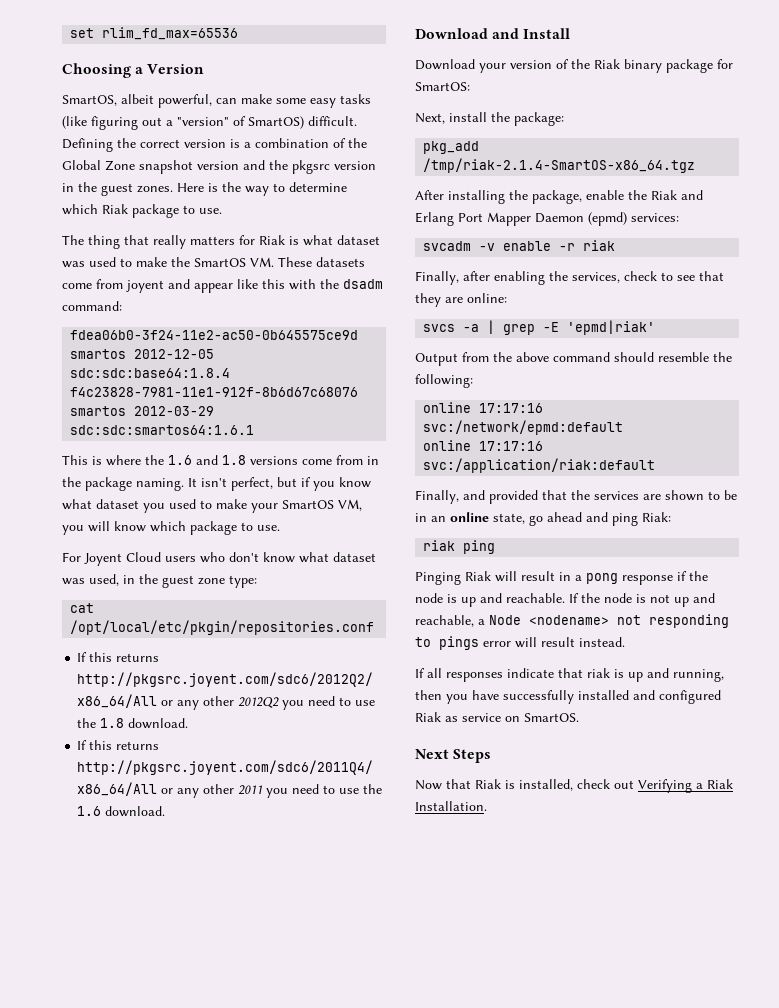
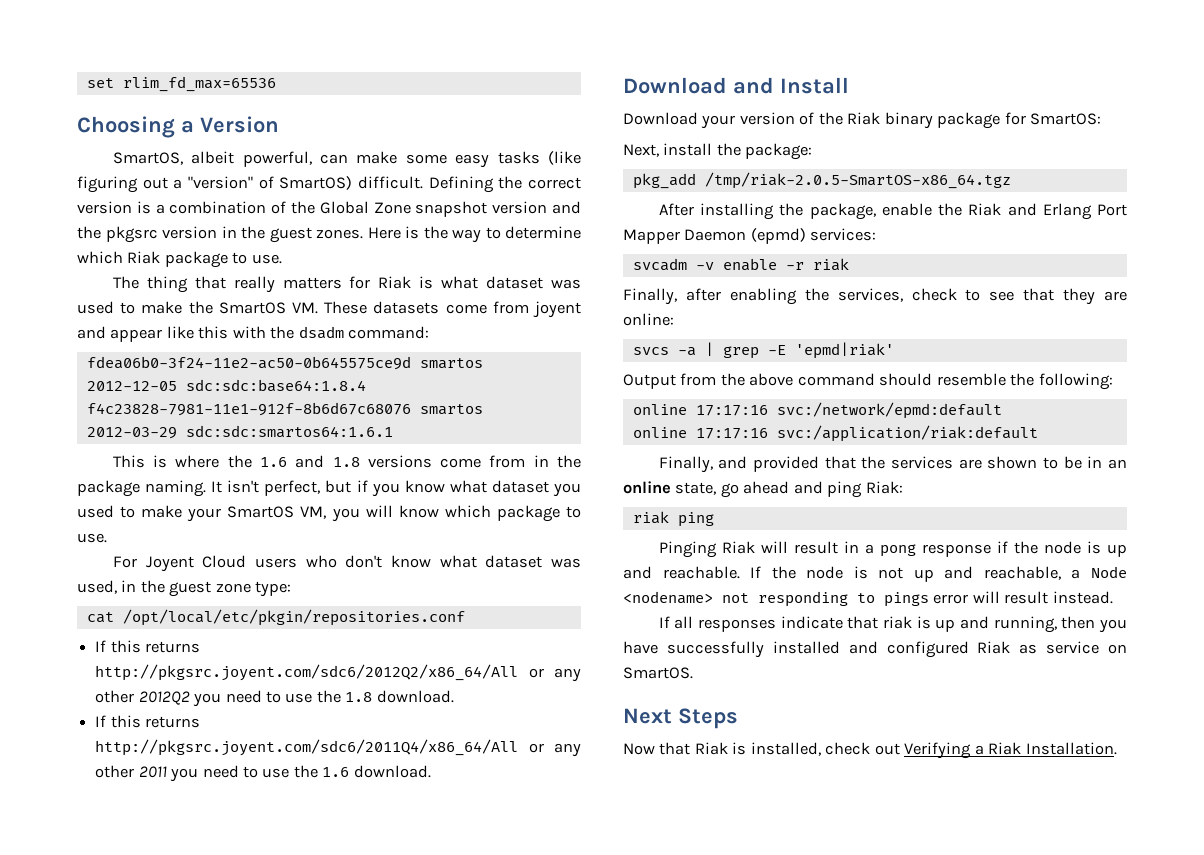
- pkg_add /tmp/riak-2.1.4-SmartOS-x86_64.tgz
+ pkg_add /tmp/riak-2.0.5-SmartOS-x86_64.tgz

